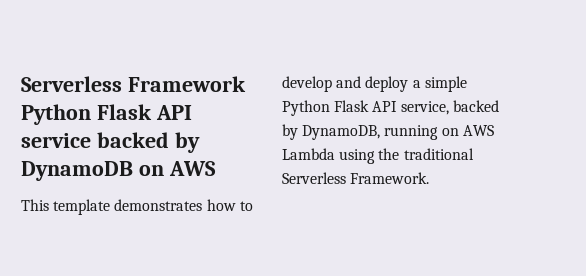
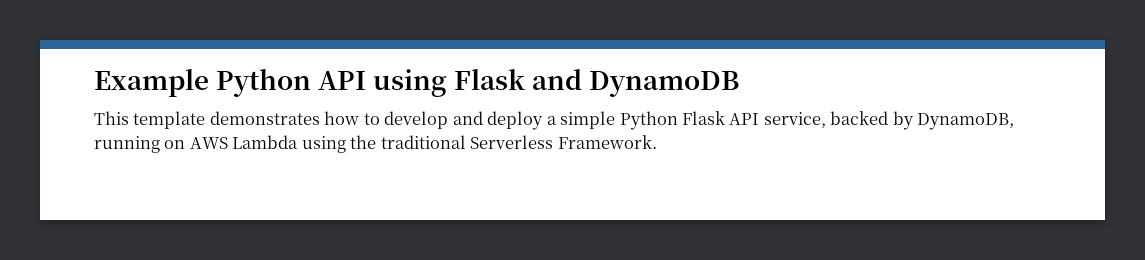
- Serverless Framework Python Flask API service backed by DynamoDB on AWS
+ Example Python API using Flask and DynamoDB

